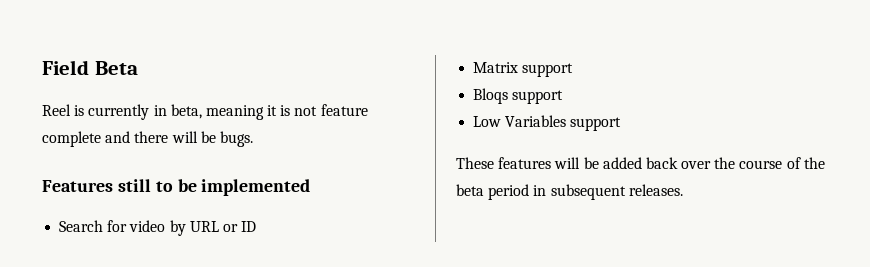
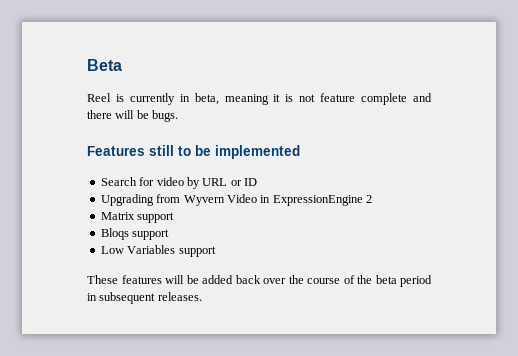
- Field Beta
+ Beta
+ Upgrading from Wyvern Video in ExpressionEngine 2

